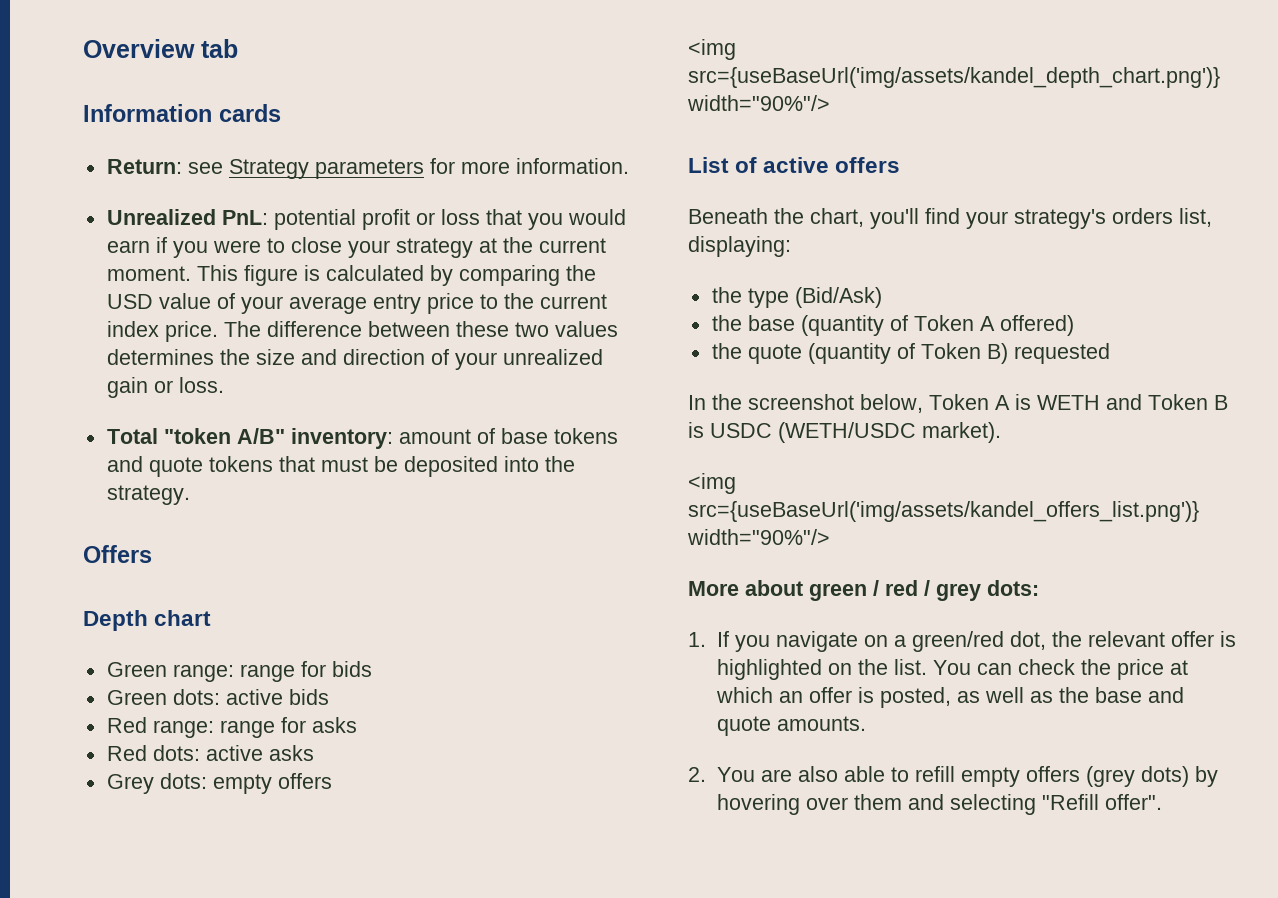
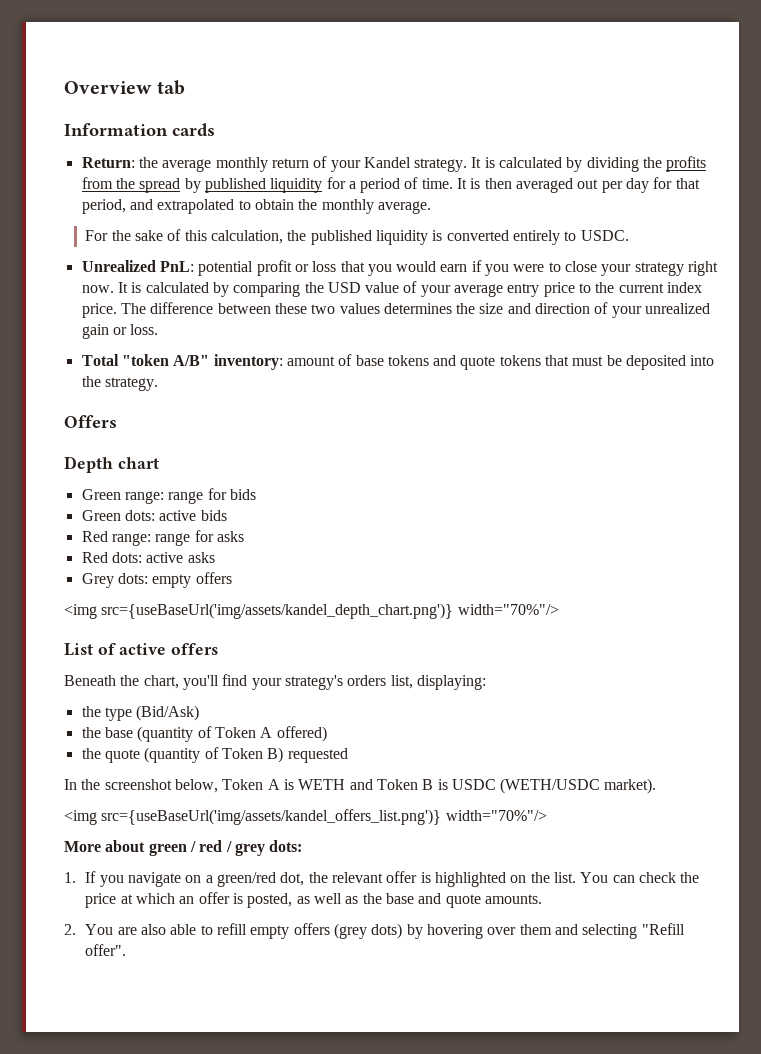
- Return: see Strategy parameters for more information.
+ Return: the average monthly return of your Kandel strategy. It is calculated by dividing the profits from the spread by published liquidity for a period of time. It is then averaged out per day for that period, and extrapolated to obtain the monthly average.
+ For the sake of this calculation, the published liquidity is converted entirely to USDC.
- Unrealized PnL: potential profit or loss that you would earn if you were to close your strategy at the current moment. This figure is calculated by comparing the USD value of your average entry price to the current index price.
+ Unrealized PnL: potential profit or loss that you would earn if you were to close your strategy right now. It is calculated by comparing the USD value of your average entry price to the current index price.
- <img src={useBaseUrl('img/assets/kandel_depth_chart.png')} width="90%"/>
+ <img src={useBaseUrl('img/assets/kandel_depth_chart.png')} width="70%"/>
- <img src={useBaseUrl('img/assets/kandel_offers_list.png')} width="90%"/>
+ <img src={useBaseUrl('img/assets/kandel_offers_list.png')} width="70%"/>

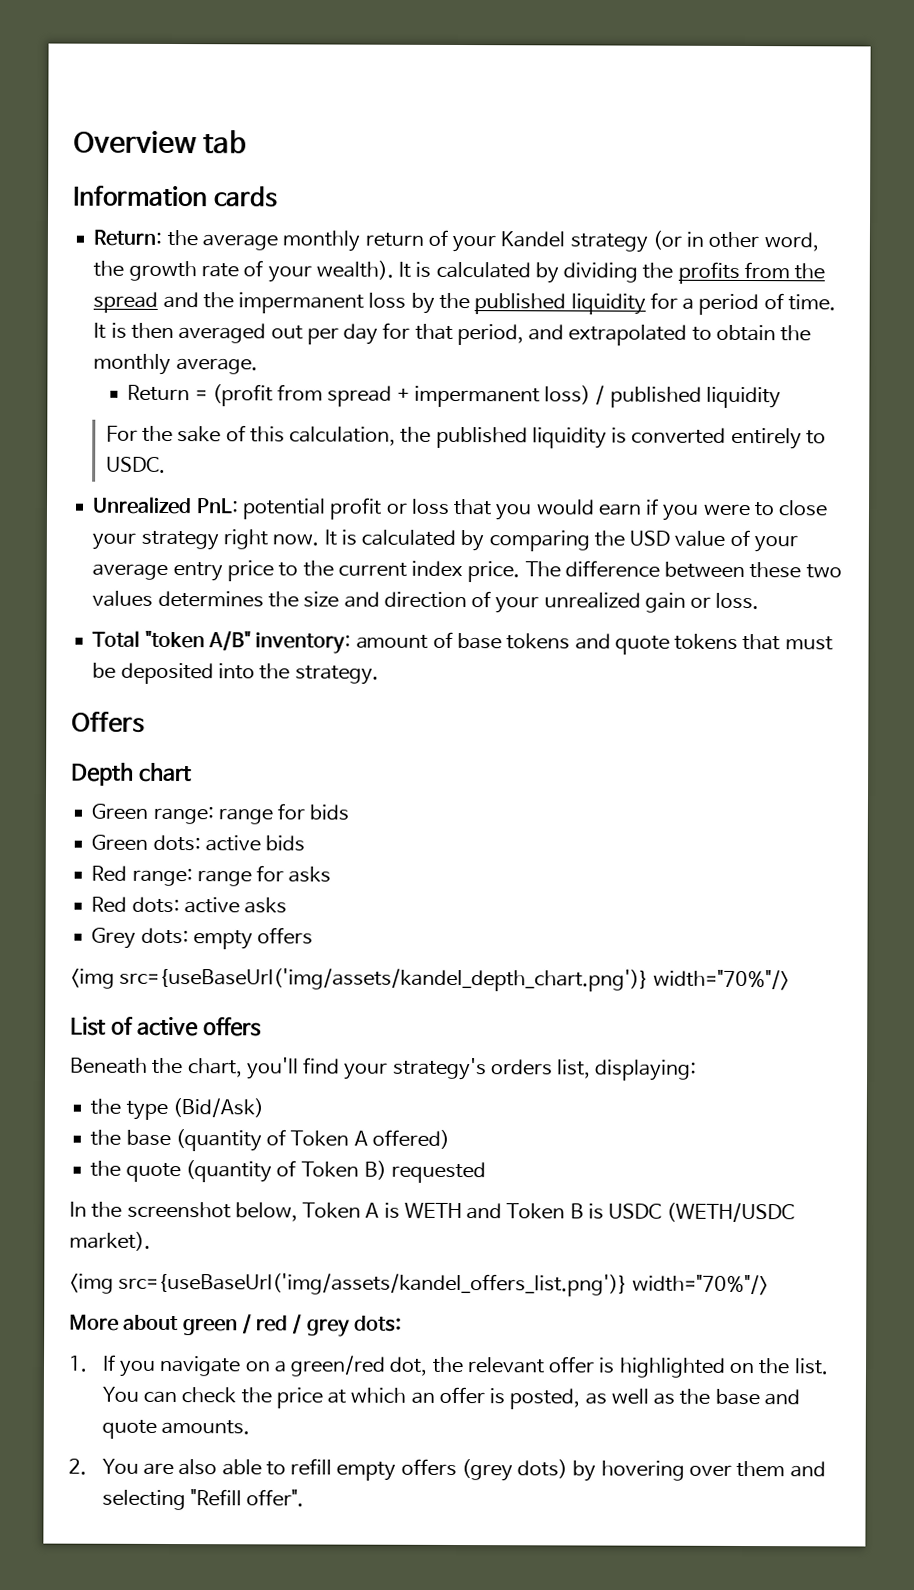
- Return: the average monthly return of your Kandel strategy.
+ Return: the average monthly return of your Kandel strategy (or in other word, the growth rate of your wealth).
- It is calculated by dividing the profits from the spread by published liquidity for a period of time.
+ It is calculated by dividing the profits from the spread and the impermanent loss by the published liquidity for a period of time.
+ Return = (profit from spread + impermanent loss) / published liquidity

